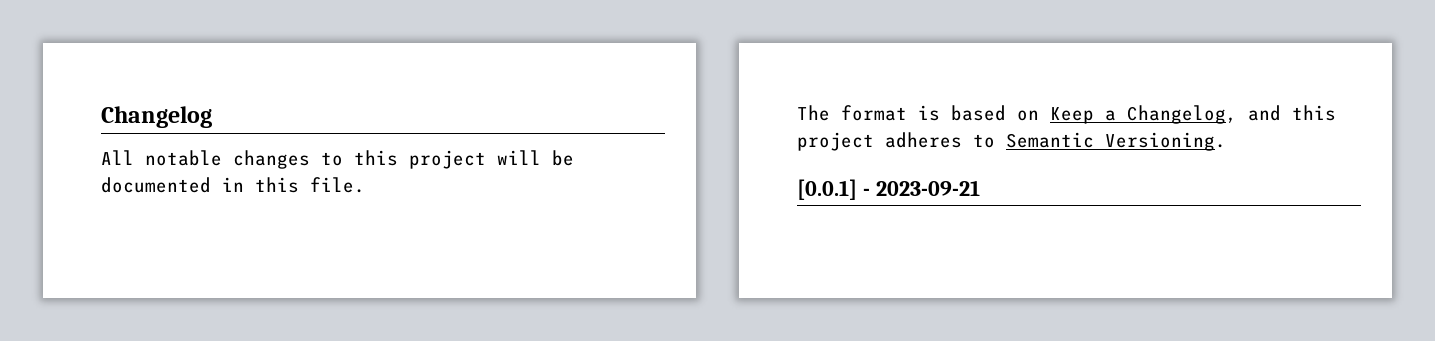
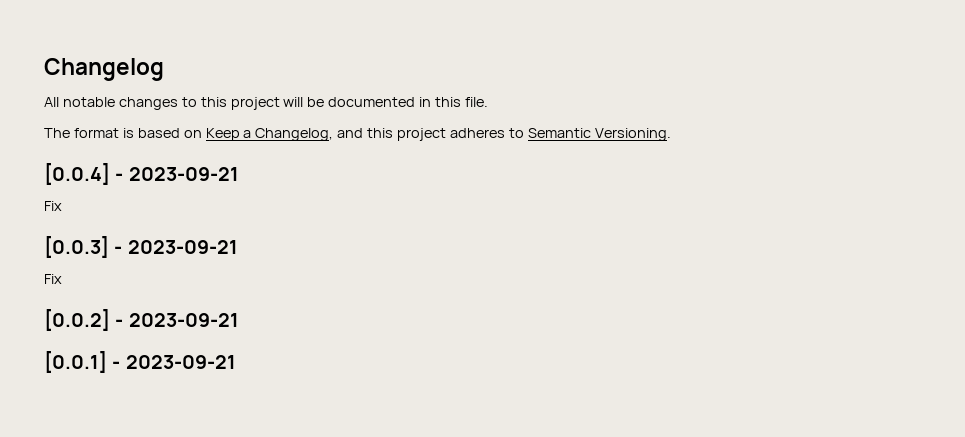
+ [0.0.4] - 2023-09-21
+ Fix
+ [0.0.3] - 2023-09-21
+ Fix
+ [0.0.2] - 2023-09-21

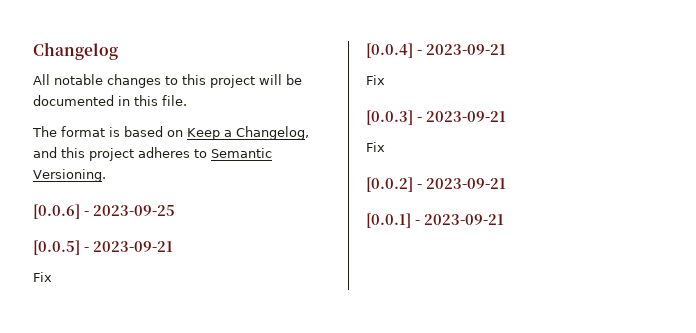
+ [0.0.6] - 2023-09-25
+ [0.0.5] - 2023-09-21
+ Fix

